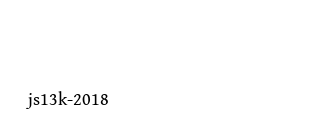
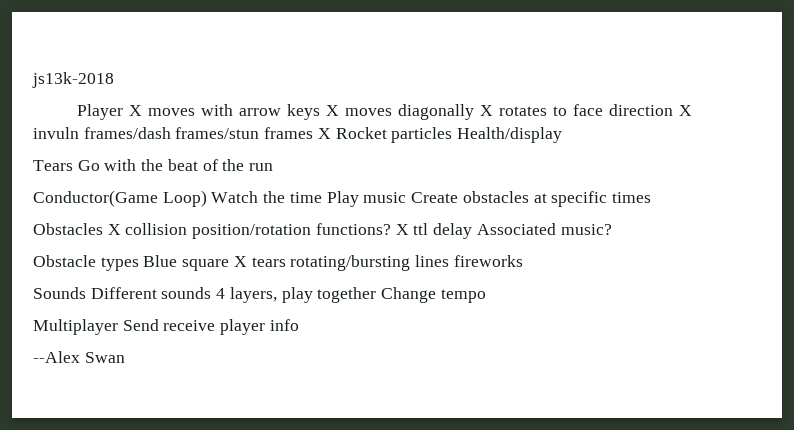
+ Player X moves with arrow keys X moves diagonally X rotates to face direction X invuln frames/dash frames/stun frames X Rocket particles Health/display
+ Tears Go with the beat of the run
+ Conductor(Game Loop) Watch the time Play music Create obstacles at specific times
+ Obstacles X collision position/rotation functions? X ttl delay Associated music?
+ Obstacle types Blue square X tears rotating/bursting lines fireworks
+ Sounds Different sounds 4 layers, play together Change tempo
+ Multiplayer Send receive player info
+ --Alex Swan

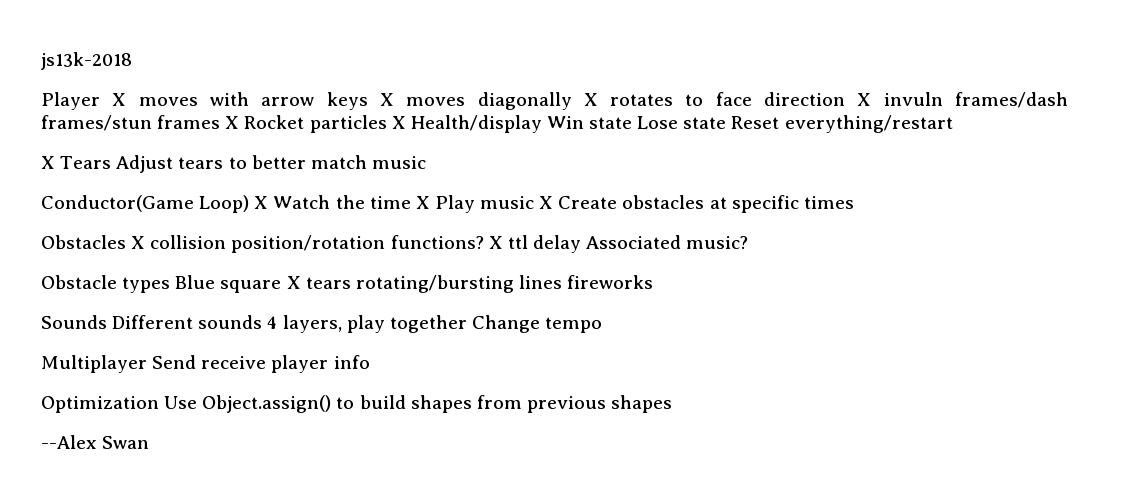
- Player X moves with arrow keys X moves diagonally X rotates to face direction X invuln frames/dash frames/stun frames X Rocket particles Health/display
- Tears Go with the beat of the run
+ Player X moves with arrow keys X moves diagonally X rotates to face direction X invuln frames/dash frames/stun frames X Rocket particles X Health/display Win state Lose state Reset everything/restart
+ X Tears Adjust tears to better match music
- Conductor(Game Loop) Watch the time Play music Create obstacles at specific times
+ Conductor(Game Loop) X Watch the time X Play music X Create obstacles at specific times
+ Optimization Use Object.assign() to build shapes from previous shapes

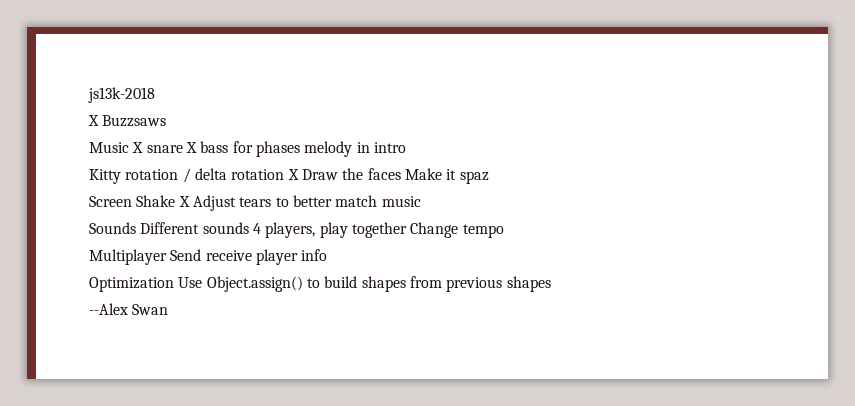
- Player X moves with arrow keys X moves diagonally X rotates to face direction X invuln frames/dash frames/stun frames X Rocket particles X Health/display Win state Lose state Reset everything/restart
- X Tears Adjust tears to better match music
+ X Buzzsaws
+ Music X snare X bass for phases melody in intro
+ Kitty rotation / delta rotation X Draw the faces Make it spaz
+ Screen Shake X Adjust tears to better match music
- Conductor(Game Loop) X Watch the time X Play music X Create obstacles at specific times
- Obstacles X collision position/rotation functions? X ttl delay Associated music?
- Obstacle types Blue square X tears rotating/bursting lines fireworks
- Sounds Different sounds 4 layers, play together Change tempo
+ Sounds Different sounds 4 players, play together Change tempo

